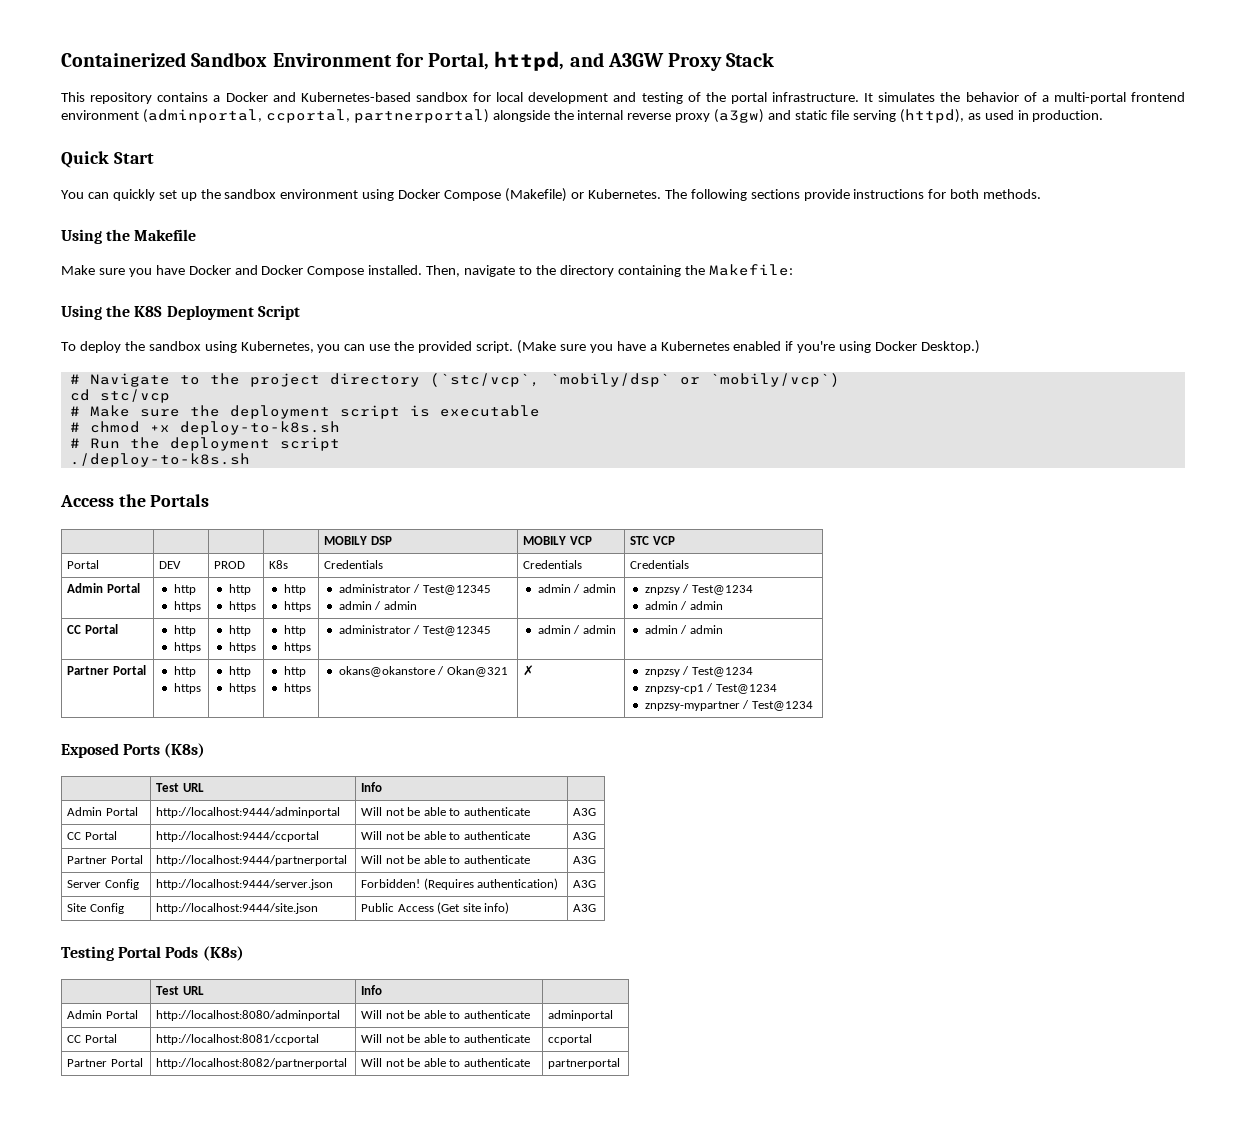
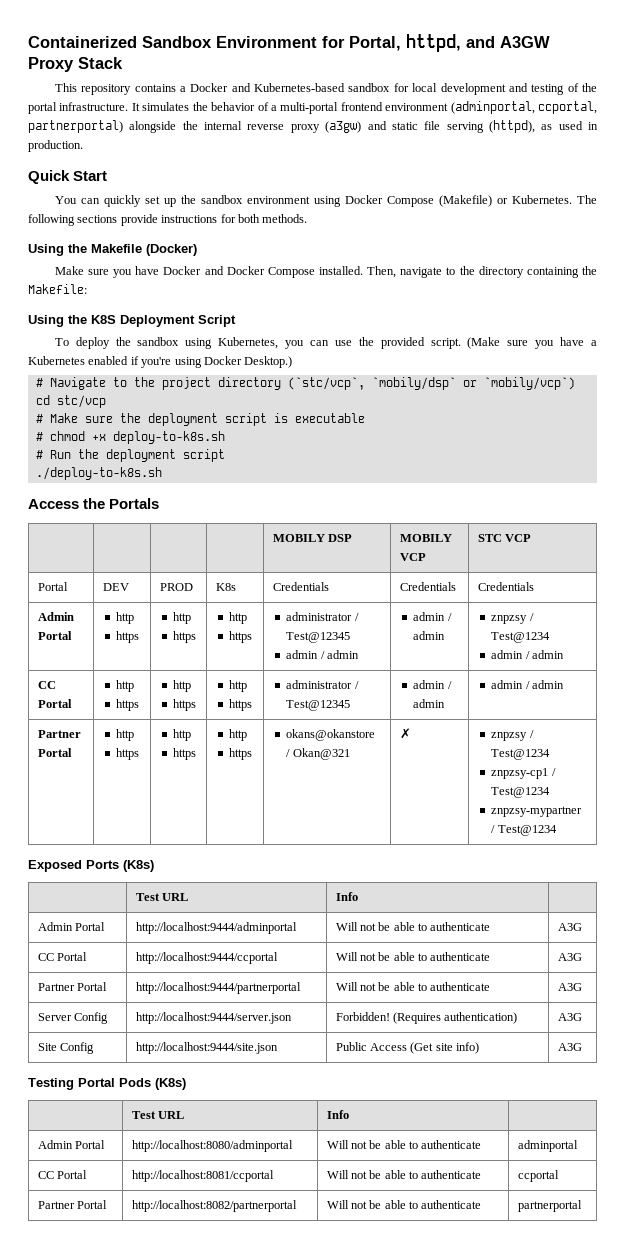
- Using the Makefile
+ Using the Makefile (Docker)

